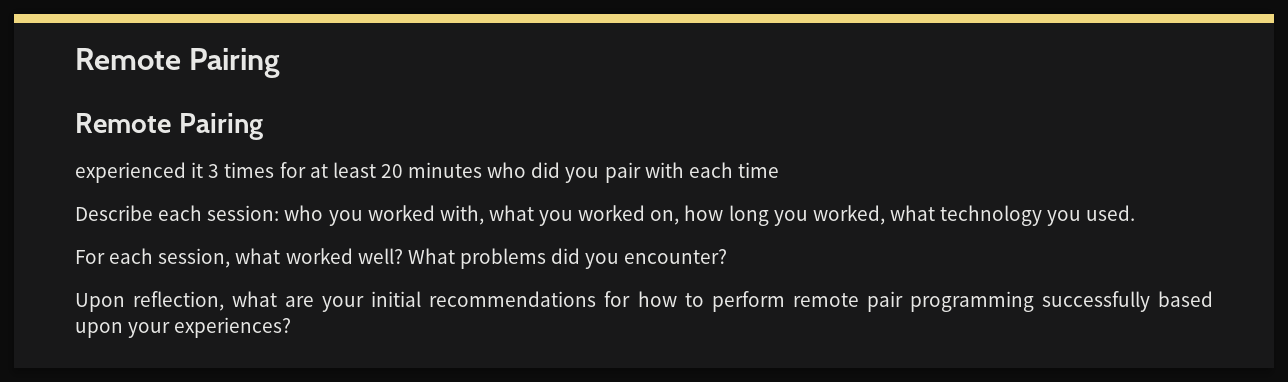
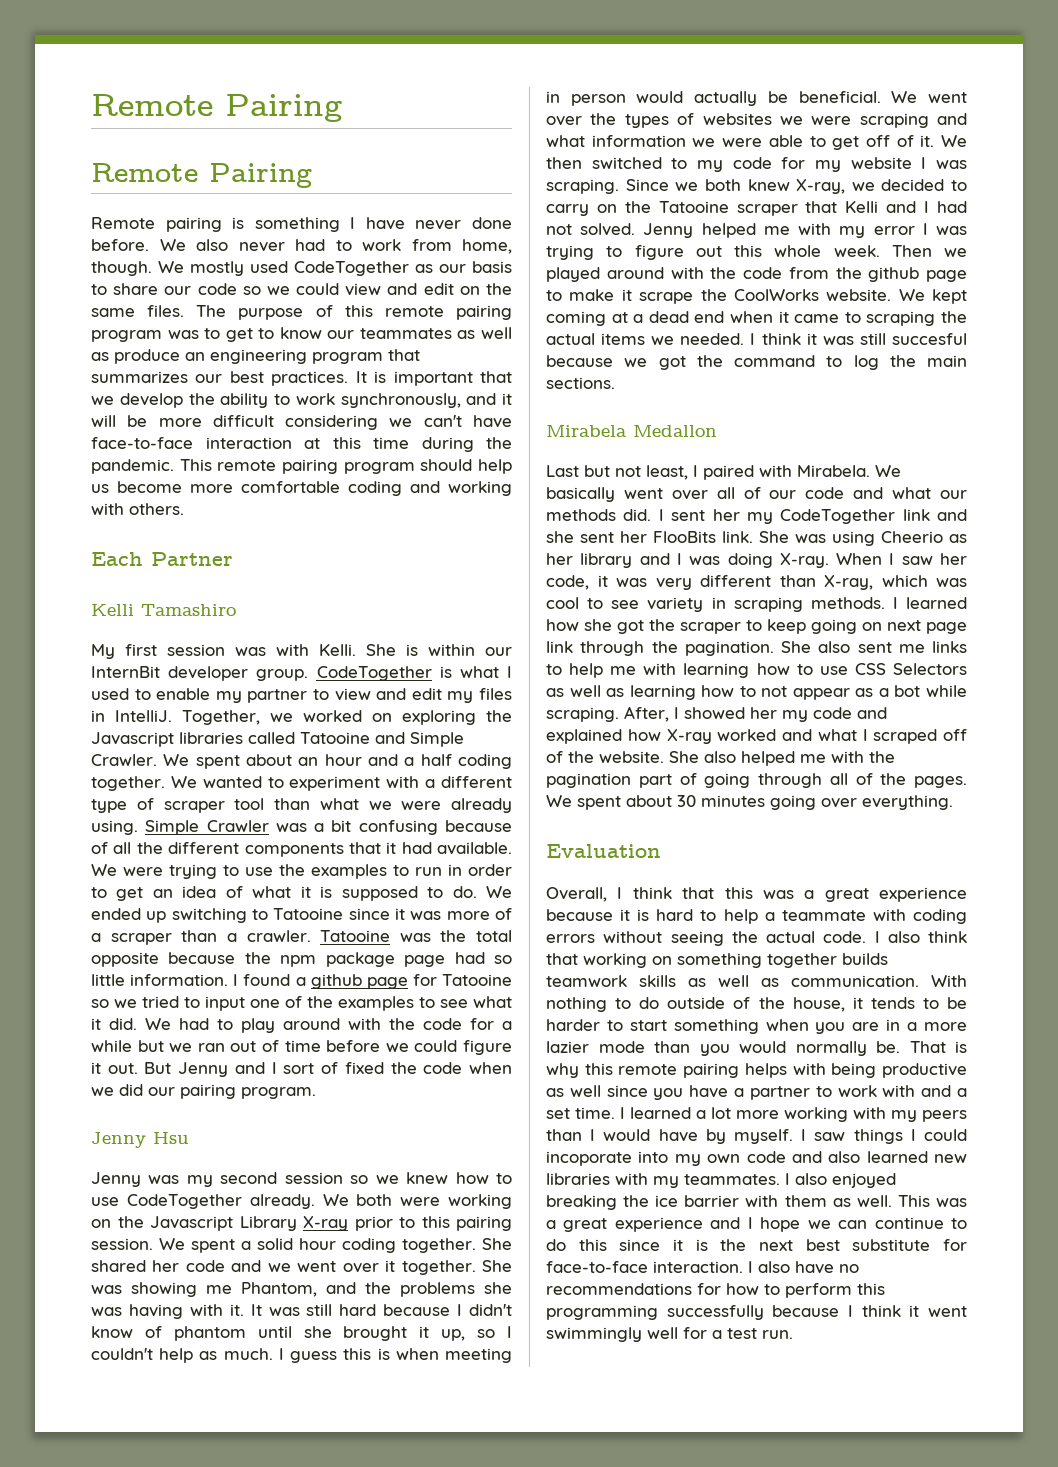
- experienced it 3 times for at least 20 minutes who did you pair with each time
- Describe each session: who you worked with, what you worked on, how long you worked, what technology you used.
- For each session, what worked well? What problems did you encounter?
- Upon reflection, what are your initial recommendations for how to perform remote pair programming successfully based upon your experiences?
+ Remote pairing is something I have never done before. We also never had to work from home, though. We mostly used CodeTogether as our basis to share our code so we could view and edit on the same files. The purpose of this remote pairing program was to get to know our teammates as well as produce an engineering program that summarizes our best practices. It is important that we develop the ability to work synchronously, and it will be more difficult considering we can't have face-to-face interaction at this time during the pandemic. This remote pairing program should help us become more comfortable coding and working with others.
+ Each Partner
+ Kelli Tamashiro
+ My first session was with Kelli. She is within our InternBit developer group. CodeTogether is what I used to enable my partner to view and edit my files in IntelliJ. Together, we worked on exploring the Javascript libraries called Tatooine and Simple Crawler. We spent about an hour and a half coding together. We wanted to experiment with a different type of scraper tool than what we were already using. Simple Crawler was a bit confusing because of all the different components that it had available. We were trying to use the examples to run in order to get an idea of what it is supposed to do. We ended up switching to Tatooine since it was more of a scraper than a crawler. Tatooine was the total opposite because the npm package page had so little information. I found a github page for Tatooine so we tried to input one of the examples to see what it did. We had to play around with the code for a while but we ran out of time before we could figure it out. But Jenny and I sort of fixed the code when we did our pairing program.
+ Jenny Hsu
+ Jenny was my second session so we knew how to use CodeTogether already. We both were working on the Javascript Library X-ray prior to this pairing session. We spent a solid hour coding together. She shared her code and we went over it together. She was showing me Phantom, and the problems she was having with it. It was still hard because I didn't know of phantom until she brought it up, so I couldn't help as much. I guess this is when meeting in person would actually be beneficial. We went over the types of websites we were scraping and what information we were able to get off of it. We then switched to my code for my website I was scraping. Since we both knew X-ray, we decided to carry on the Tatooine scraper that Kelli and I had not solved. Jenny helped me with my error I was trying to figure out this whole week. Then we played around with the code from the github page to make it scrape the CoolWorks website. We kept coming at a dead end when it came to scraping the actual items we needed. I think it was still succesful because we got the command to log the main sections.
+ Mirabela Medallon
+ Last but not least, I paired with Mirabela. We basically went over all of our code and what our methods did. I sent her my CodeTogether link and she sent her FlooBits link. She was using Cheerio as her library and I was doing X-ray. When I saw her code, it was very different than X-ray, which was cool to see variety in scraping methods. I learned how she got the scraper to keep going on next page link through the pagination. She also sent me links to help me with learning how to use CSS Selectors as well as learning how to not appear as a bot while scraping. After, I showed her my code and explained how X-ray worked and what I scraped off of the website. She also helped me with the pagination part of going through all of the pages. We spent about 30 minutes going over everything.
+ Evaluation
+ Overall, I think that this was a great experience because it is hard to help a teammate with coding errors without seeing the actual code. I also think that working on something together builds teamwork skills as well as communication. With nothing to do outside of the house, it tends to be harder to start something when you are in a more lazier mode than you would normally be. That is why this remote pairing helps with being productive as well since you have a partner to work with and a set time. I learned a lot more working with my peers than I would have by myself. I saw things I could incoporate into my own code and also learned new libraries with my teammates. I also enjoyed breaking the ice barrier with them as well. This was a great experience and I hope we can continue to do this since it is the next best substitute for face-to-face interaction. I also have no recommendations for how to perform this programming successfully because I think it went swimmingly well for a test run.

